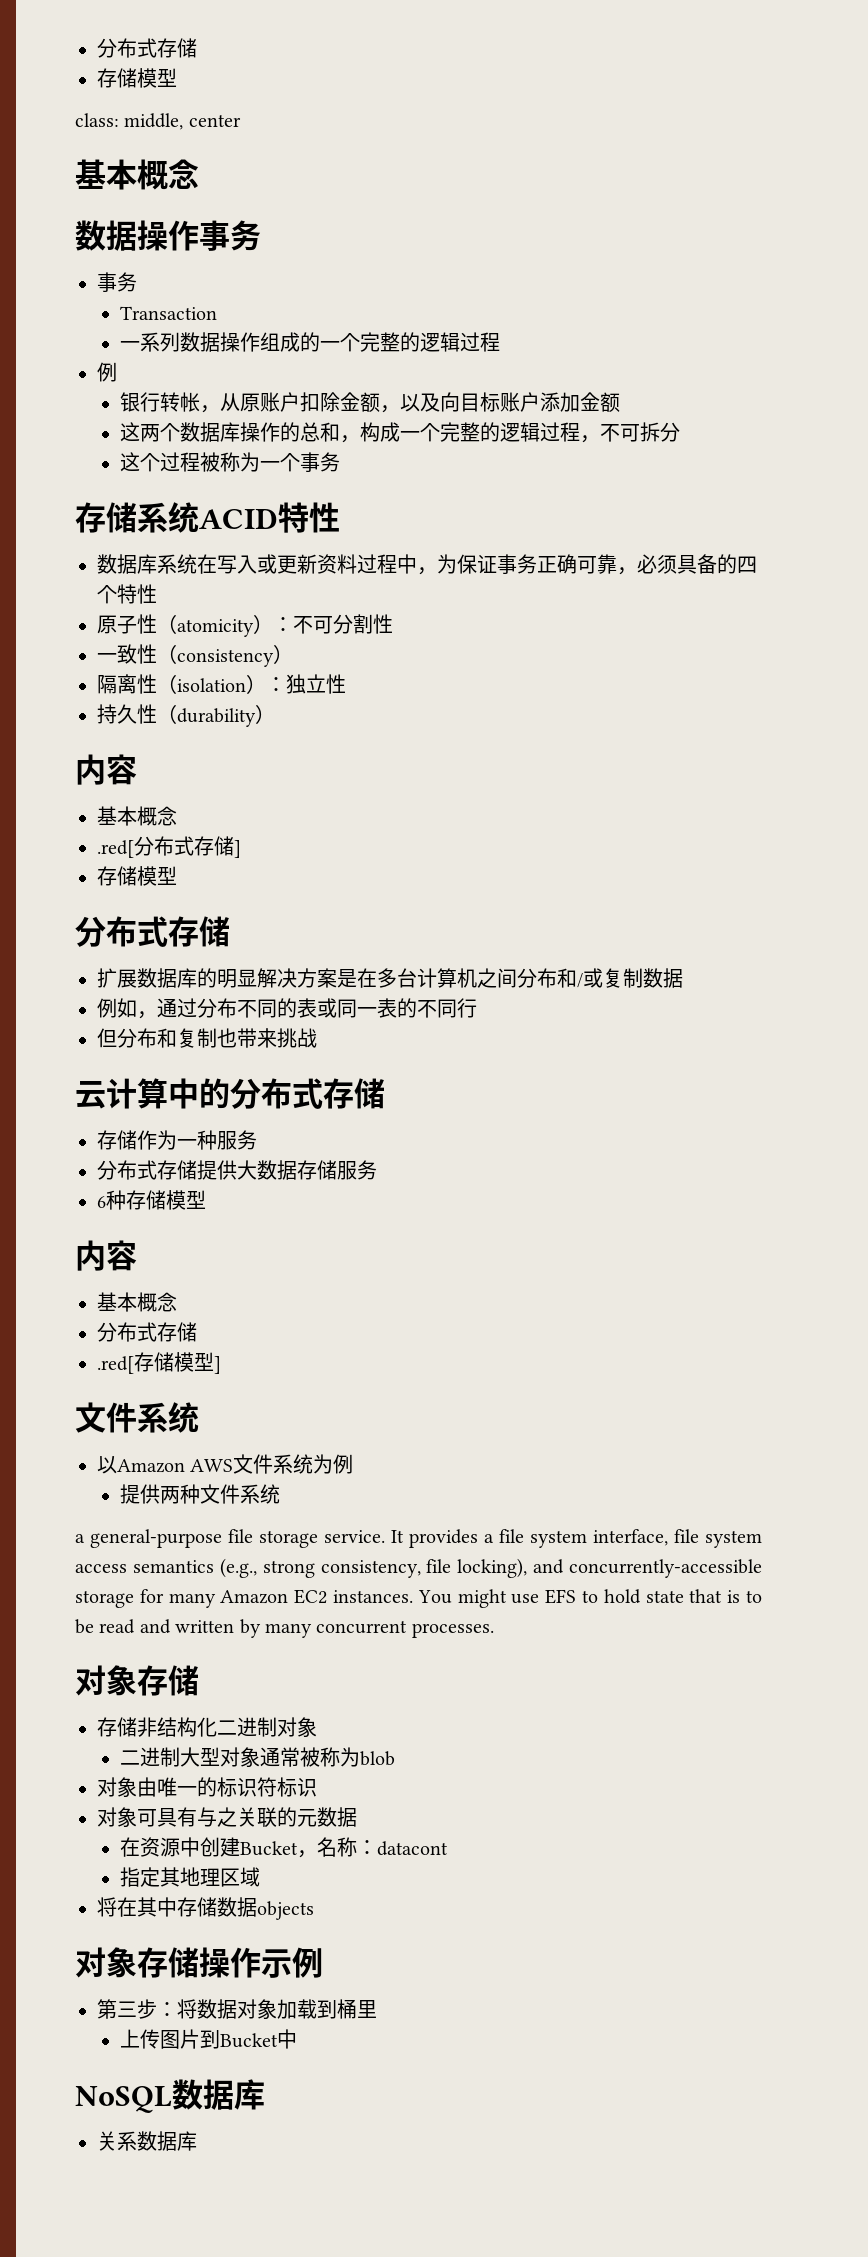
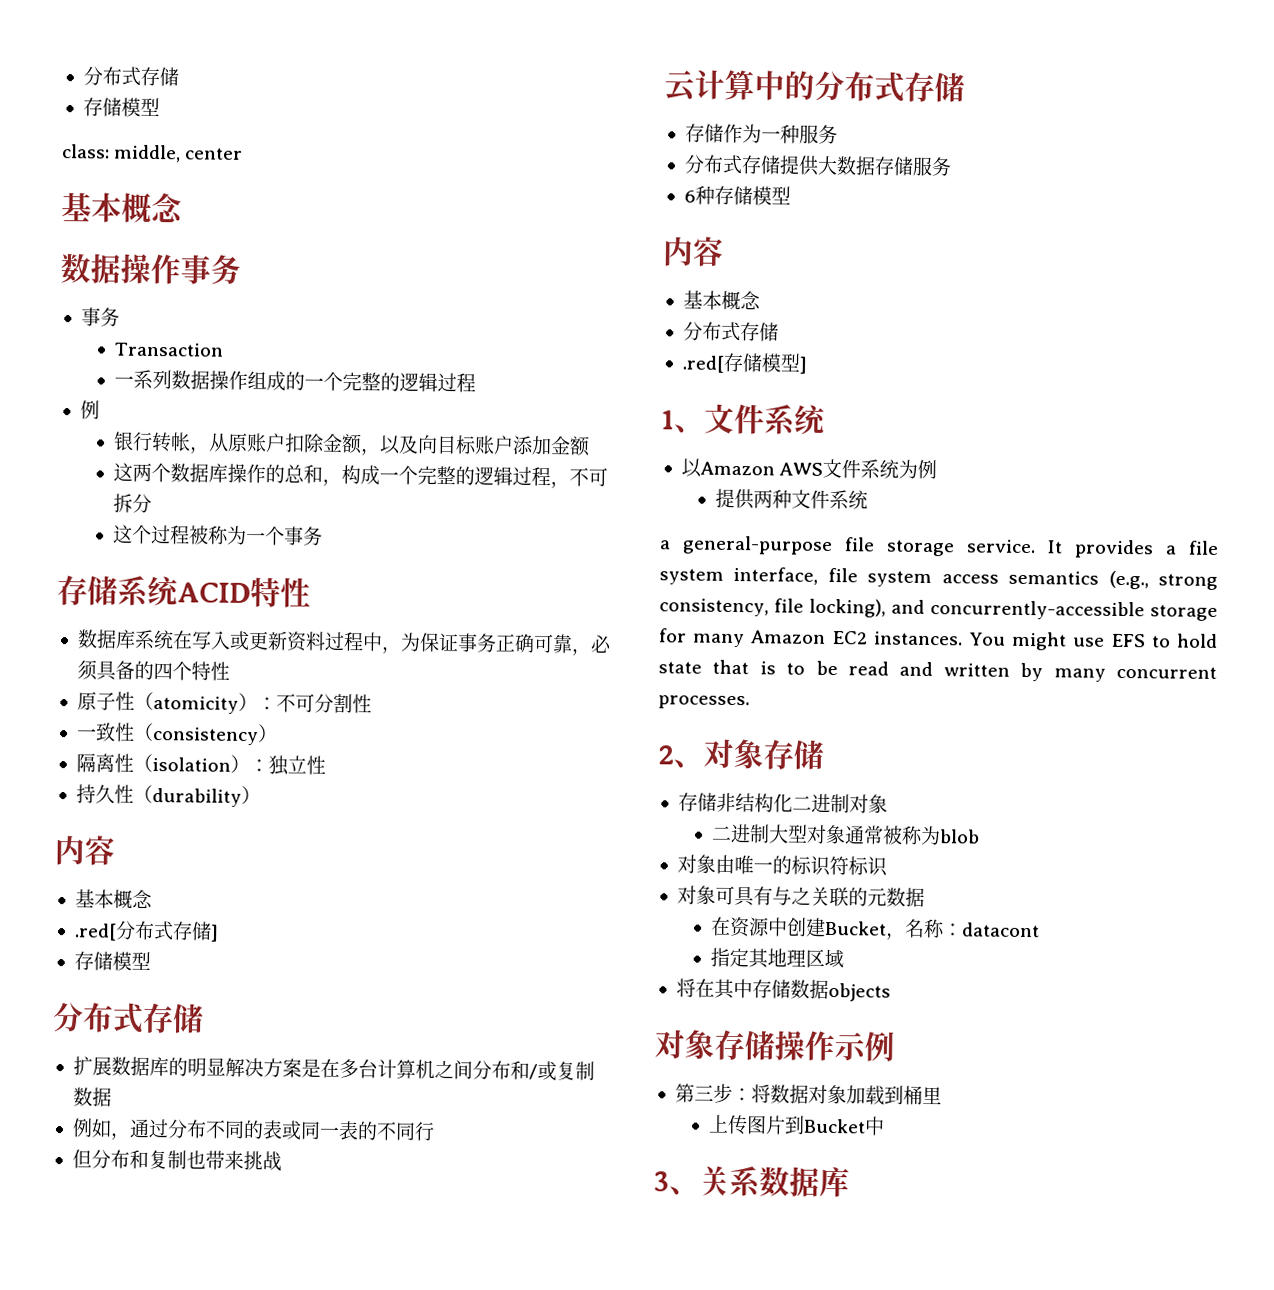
  .red[存储模型]
- 文件系统
+ 1、文件系统
  You might use EFS to hold state that is to be read and written by many concurrent processes.
- 对象存储
+ 2、对象存储
- NoSQL数据库
- 关系数据库
+ 3、关系数据库

